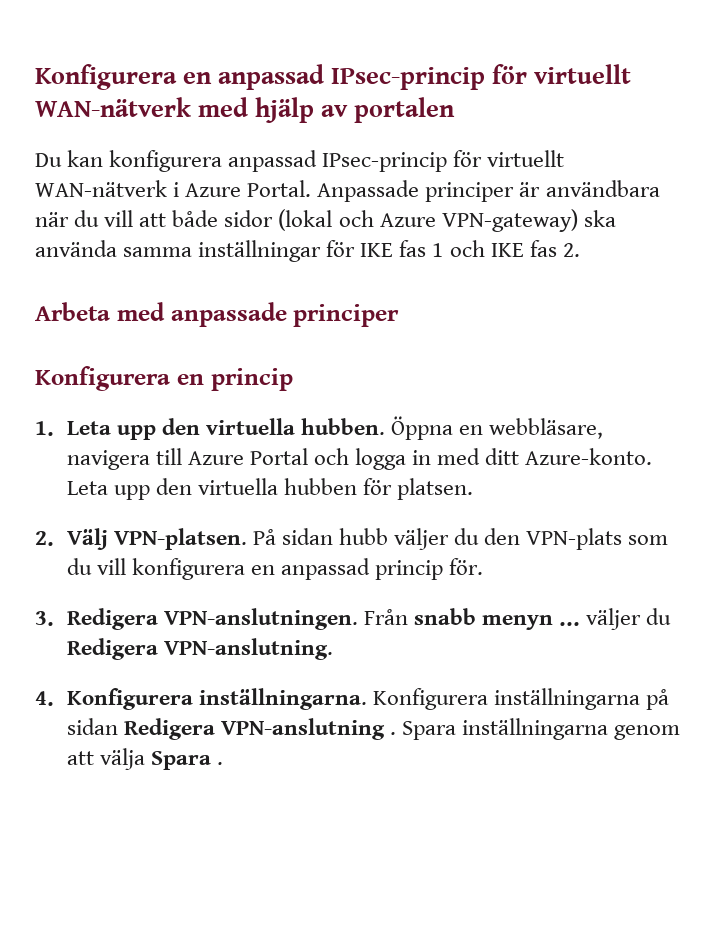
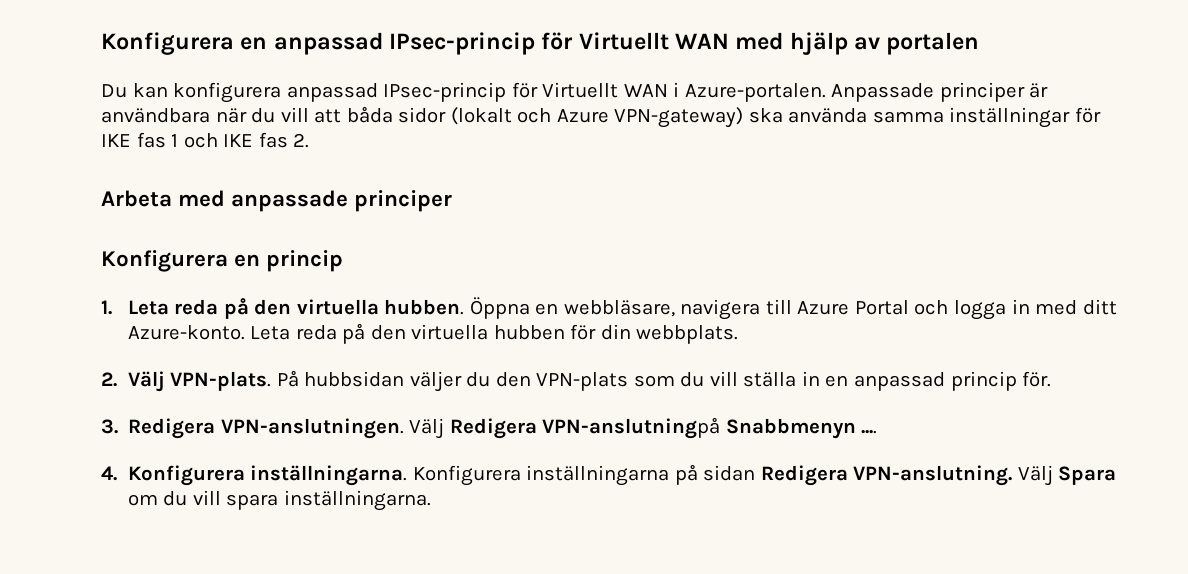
- Konfigurera en anpassad IPsec-princip för virtuellt WAN-nätverk med hjälp av portalen
+ Konfigurera en anpassad IPsec-princip för Virtuellt WAN med hjälp av portalen
- Du kan konfigurera anpassad IPsec-princip för virtuellt WAN-nätverk i Azure Portal.
+ Du kan konfigurera anpassad IPsec-princip för Virtuellt WAN i Azure-portalen.
- Anpassade principer är användbara när du vill att både sidor (lokal och Azure VPN-gateway) ska använda samma inställningar för IKE fas 1 och IKE fas 2.
+ Anpassade principer är användbara när du vill att båda sidor (lokalt och Azure VPN-gateway) ska använda samma inställningar för IKE fas 1 och IKE fas 2.
- 1. Leta upp den virtuella hubben.
+ 1. Leta reda på den virtuella hubben.
- Leta upp den virtuella hubben för platsen.
+ Leta reda på den virtuella hubben för din webbplats.
- 2. Välj VPN-platsen. På sidan hubb väljer du den VPN-plats som du vill konfigurera en anpassad princip för.
+ 2. Välj VPN-plats. På hubbsidan väljer du den VPN-plats som du vill ställa in en anpassad princip för.
- Från snabb menyn ... väljer du Redigera VPN-anslutning.
+ Välj Redigera VPN-anslutningpå Snabbmenyn ....
- Konfigurera inställningarna på sidan Redigera VPN-anslutning . Spara inställningarna genom att välja Spara .
+ Konfigurera inställningarna på sidan Redigera VPN-anslutning. Välj Spara om du vill spara inställningarna.

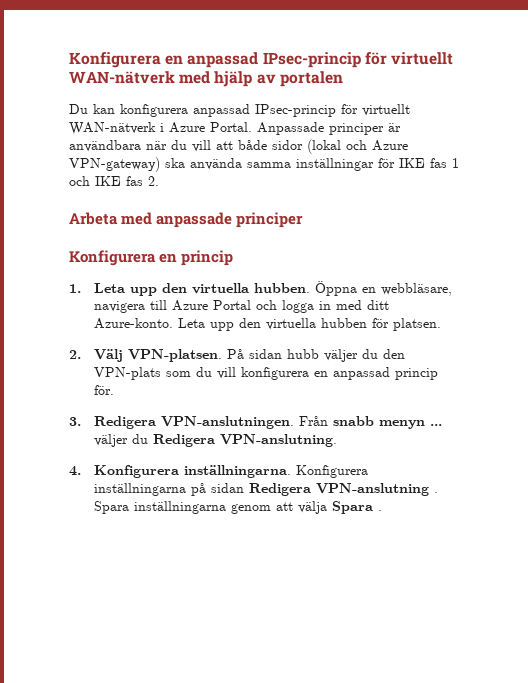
- Konfigurera en anpassad IPsec-princip för Virtuellt WAN med hjälp av portalen
+ Konfigurera en anpassad IPsec-princip för virtuellt WAN-nätverk med hjälp av portalen
- Du kan konfigurera anpassad IPsec-princip för Virtuellt WAN i Azure-portalen.
+ Du kan konfigurera anpassad IPsec-princip för virtuellt WAN-nätverk i Azure Portal.
- Anpassade principer är användbara när du vill att båda sidor (lokalt och Azure VPN-gateway) ska använda samma inställningar för IKE fas 1 och IKE fas 2.
+ Anpassade principer är användbara när du vill att både sidor (lokal och Azure VPN-gateway) ska använda samma inställningar för IKE fas 1 och IKE fas 2.
- 1. Leta reda på den virtuella hubben.
+ 1. Leta upp den virtuella hubben.
- Leta reda på den virtuella hubben för din webbplats.
+ Leta upp den virtuella hubben för platsen.
- 2. Välj VPN-plats. På hubbsidan väljer du den VPN-plats som du vill ställa in en anpassad princip för.
+ 2. Välj VPN-platsen. På sidan hubb väljer du den VPN-plats som du vill konfigurera en anpassad princip för.
- Välj Redigera VPN-anslutningpå Snabbmenyn ....
+ Från snabb menyn ... väljer du Redigera VPN-anslutning.
- Konfigurera inställningarna på sidan Redigera VPN-anslutning. Välj Spara om du vill spara inställningarna.
+ Konfigurera inställningarna på sidan Redigera VPN-anslutning . Spara inställningarna genom att välja Spara .

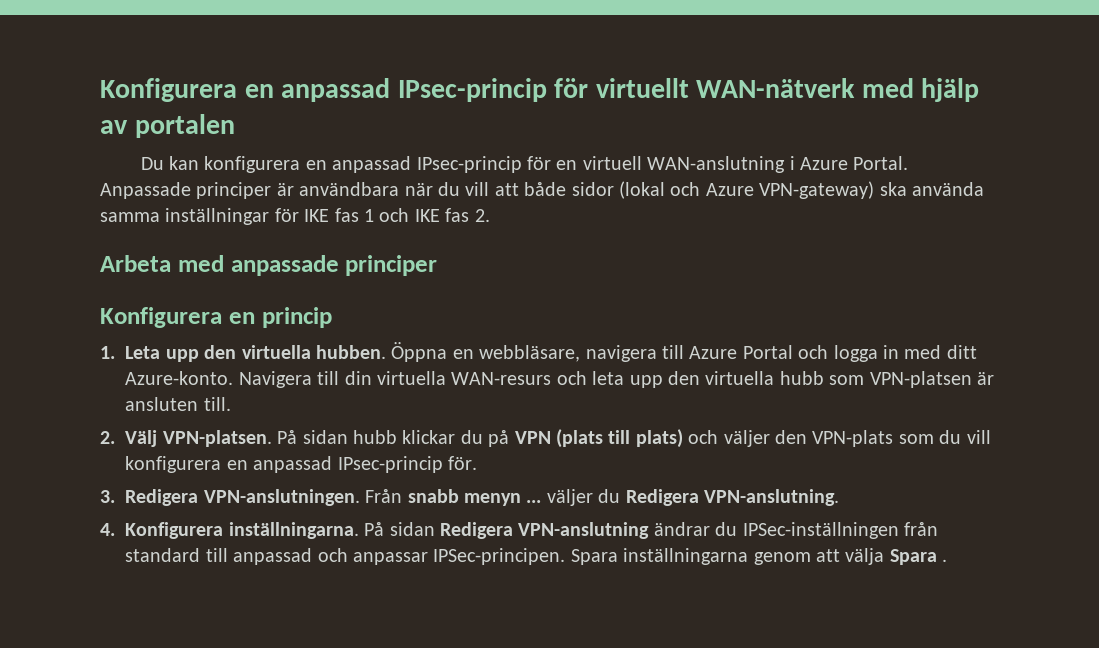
- Du kan konfigurera anpassad IPsec-princip för virtuellt WAN-nätverk i Azure Portal.
+ Du kan konfigurera en anpassad IPsec-princip för en virtuell WAN-anslutning i Azure Portal.
- Leta upp den virtuella hubben för platsen.
+ Navigera till din virtuella WAN-resurs och leta upp den virtuella hubb som VPN-platsen är ansluten till.
- På sidan hubb väljer du den VPN-plats som du vill konfigurera en anpassad princip för.
+ På sidan hubb klickar du på VPN (plats till plats) och väljer den VPN-plats som du vill konfigurera en anpassad IPsec-princip för.
- Konfigurera inställningarna på sidan Redigera VPN-anslutning .
+ På sidan Redigera VPN-anslutning ändrar du IPSec-inställningen från standard till anpassad och anpassar IPSec-principen.

